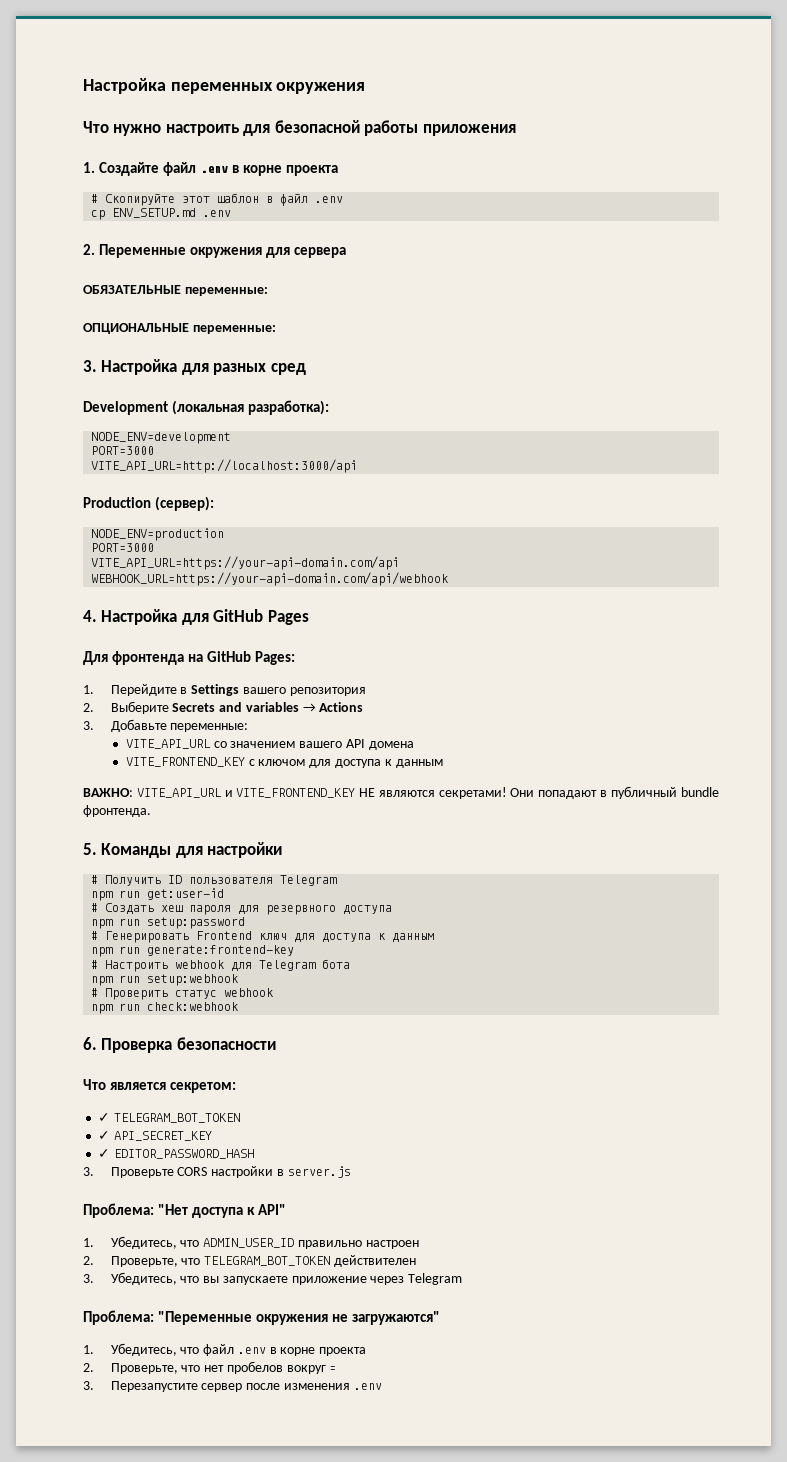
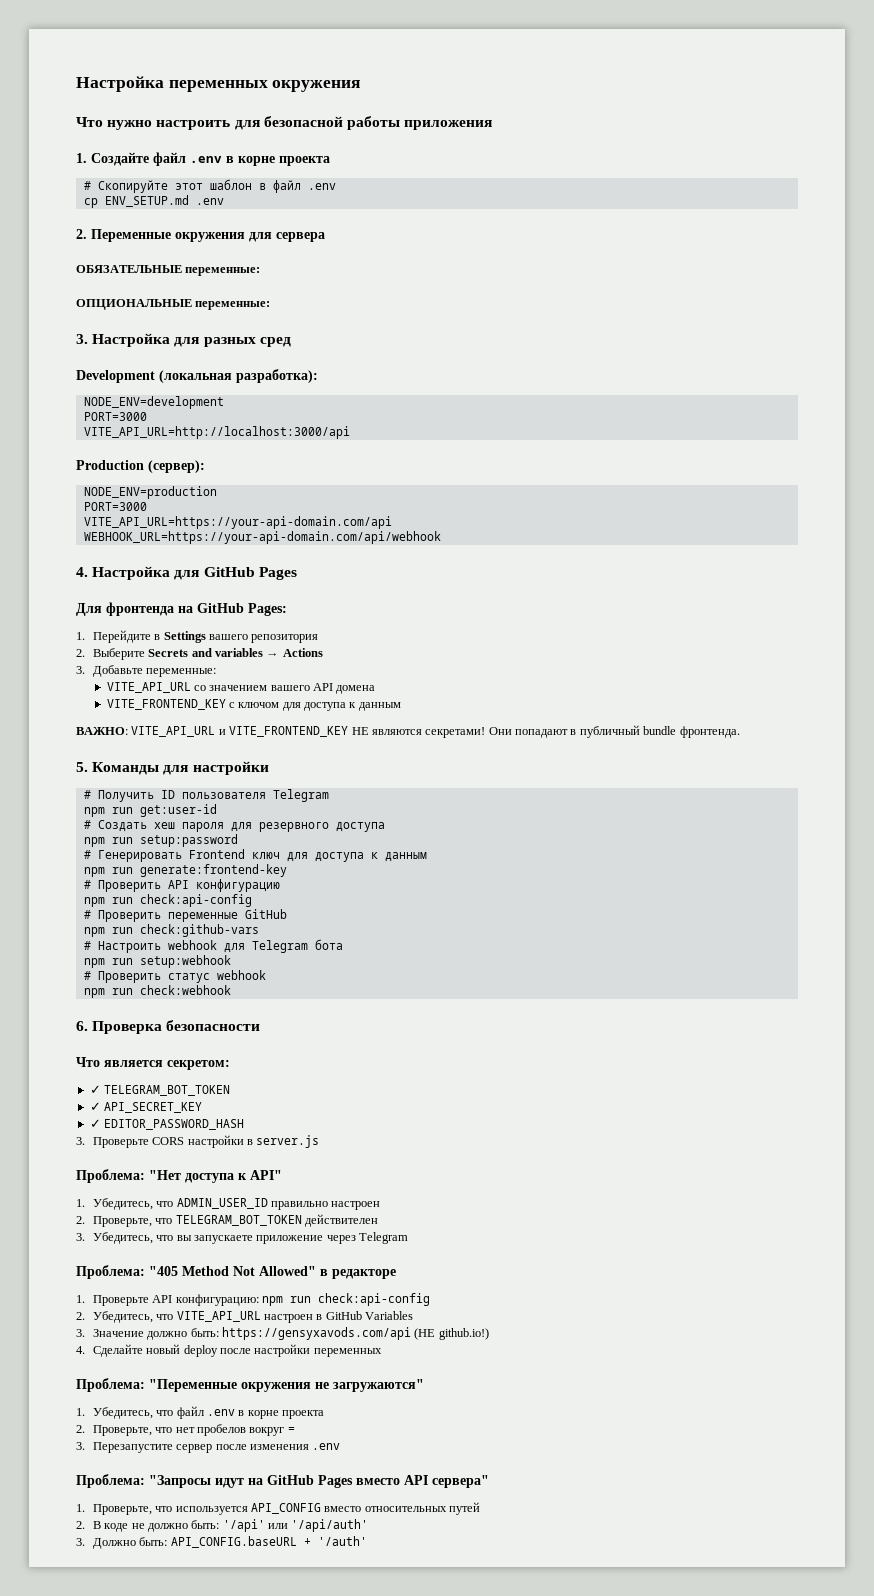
+ # Проверить API конфигурацию
+ npm run check:api-config
+ # Проверить переменные GitHub
+ npm run check:github-vars
+ Проблема: "405 Method Not Allowed" в редакторе
+ 1. Проверьте API конфигурацию: npm run check:api-config
+ 2. Убедитесь, что VITE_API_URL настроен в GitHub Variables
+ 3. Значение должно быть: https://gensyxavods.com/api (НЕ github.io!)
+ 4. Сделайте новый deploy после настройки переменных
+ Проблема: "Запросы идут на GitHub Pages вместо API сервера"
+ 1. Проверьте, что используется API_CONFIG вместо относительных путей
+ 2. В коде не должно быть: '/api' или '/api/auth'
+ 3. Должно быть: API_CONFIG.baseURL + '/auth'

